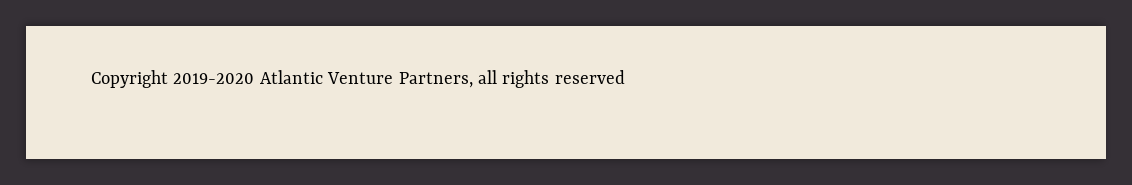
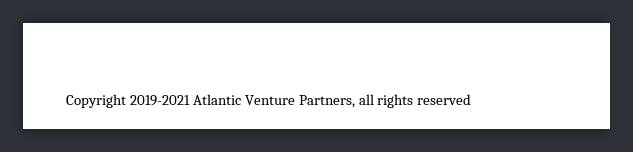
- Copyright 2019-2020 Atlantic Venture Partners, all rights reserved
+ Copyright 2019-2021 Atlantic Venture Partners, all rights reserved

